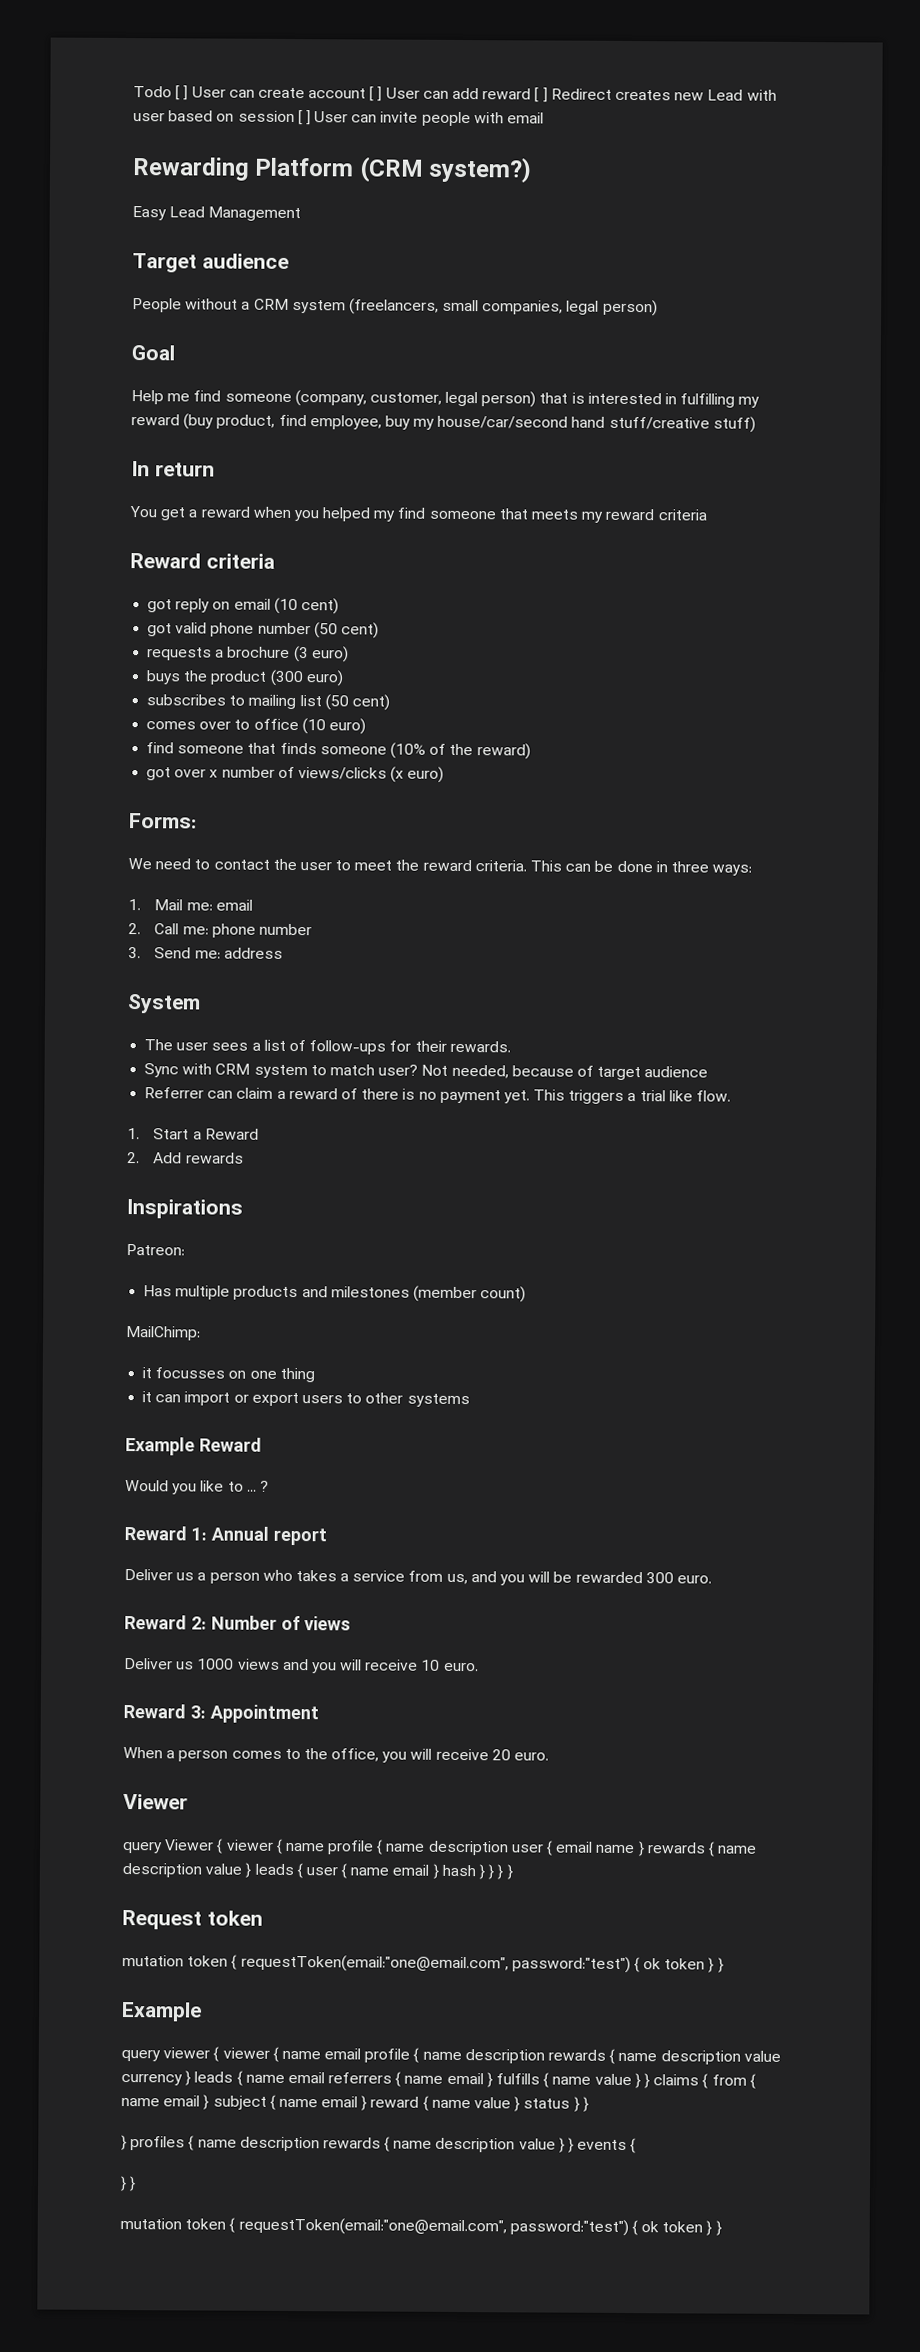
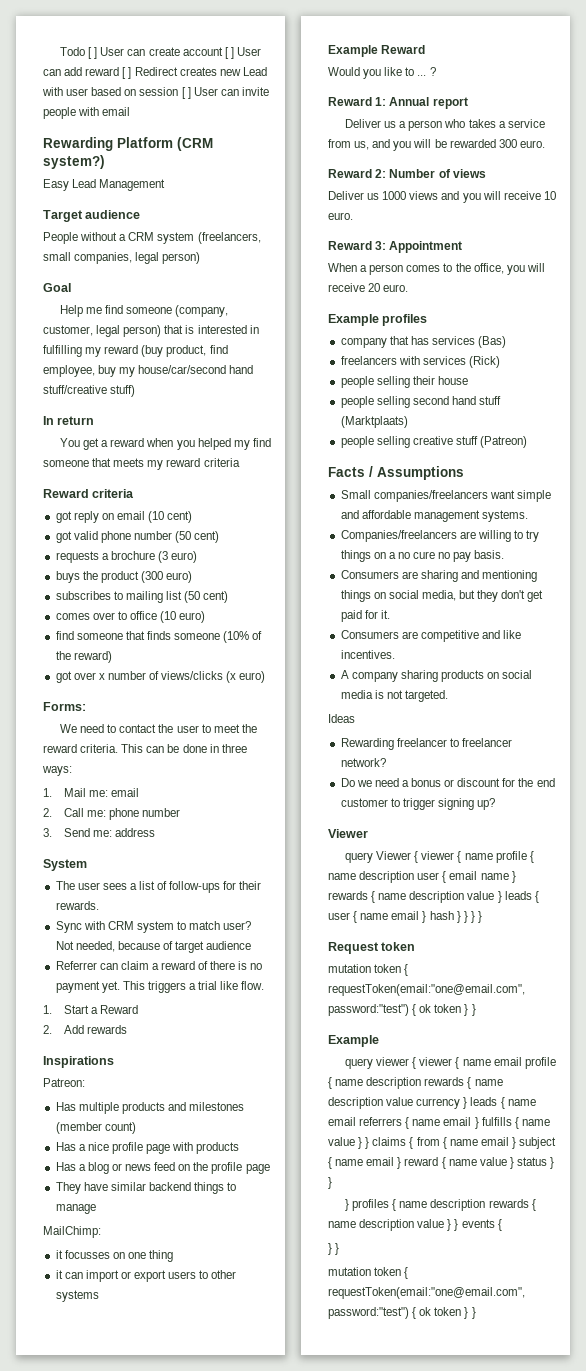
+ Has a nice profile page with products
+ Has a blog or news feed on the profile page
+ They have similar backend things to manage
+ Example profiles
+ company that has services (Bas)
+ freelancers with services (Rick)
+ people selling their house
+ people selling second hand stuff (Marktplaats)
+ people selling creative stuff (Patreon)
+ Facts / Assumptions
+ Small companies/freelancers want simple and affordable management systems.
+ Companies/freelancers are willing to try things on a no cure no pay basis.
+ Consumers are sharing and mentioning things on social media, but they don't get paid for it.
+ Consumers are competitive and like incentives.
+ A company sharing products on social media is not targeted.
+ Ideas
+ Rewarding freelancer to freelancer network?
+ Do we need a bonus or discount for the end customer to trigger signing up?

